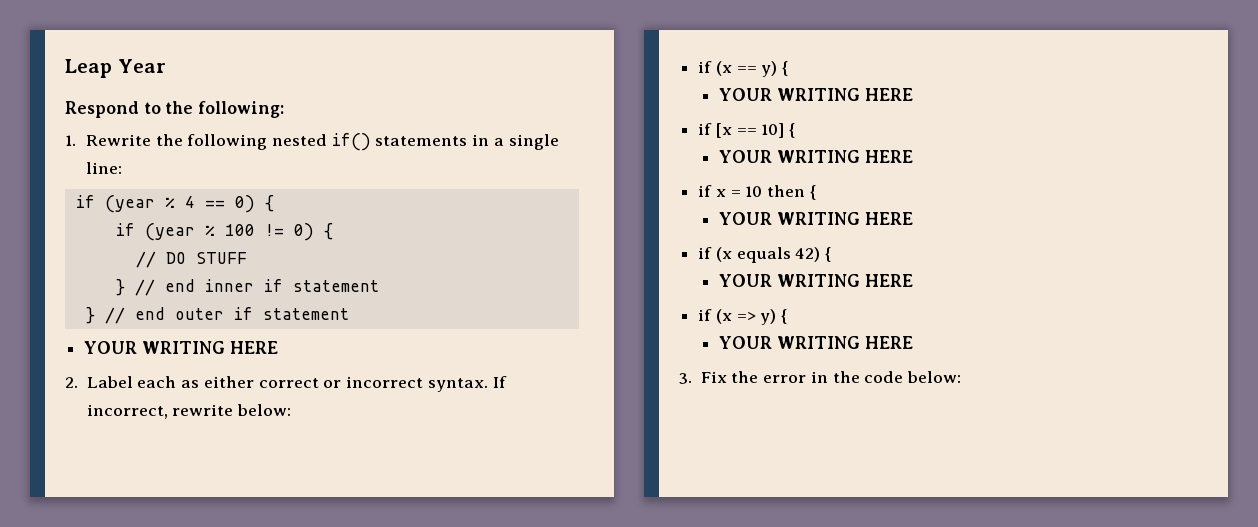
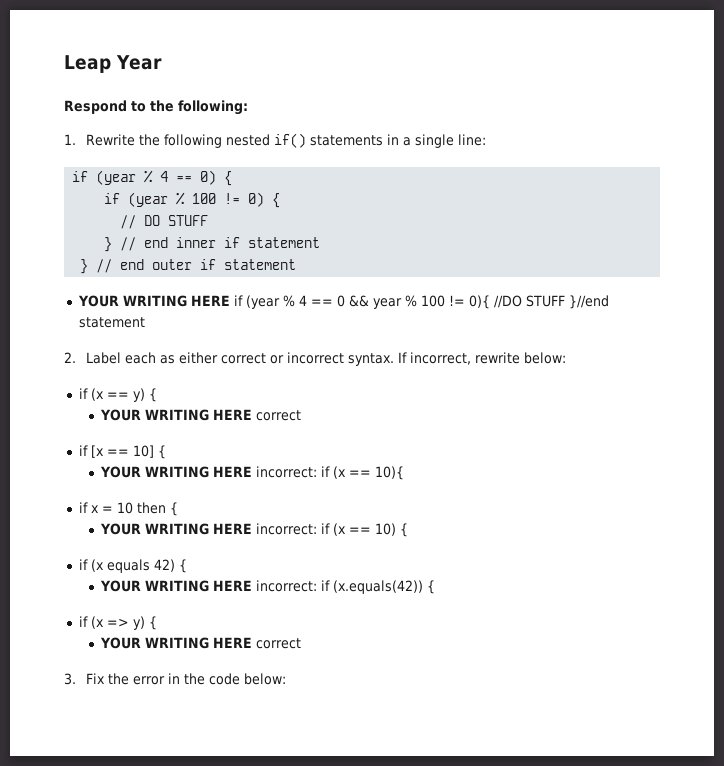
  } // end outer if statement
- YOUR WRITING HERE
+ YOUR WRITING HERE if (year % 4 == 0 && year % 100 != 0){ //DO STUFF }//end statement
  if (x == y) {
- YOUR WRITING HERE
+ YOUR WRITING HERE correct
  if [x == 10] {
- YOUR WRITING HERE
+ YOUR WRITING HERE incorrect: if (x == 10){
  if x = 10 then {
- YOUR WRITING HERE
+ YOUR WRITING HERE incorrect: if (x == 10) {
  if (x equals 42) {
- YOUR WRITING HERE
+ YOUR WRITING HERE incorrect: if (x.equals(42)) {
  if (x => y) {
- YOUR WRITING HERE
+ YOUR WRITING HERE correct

